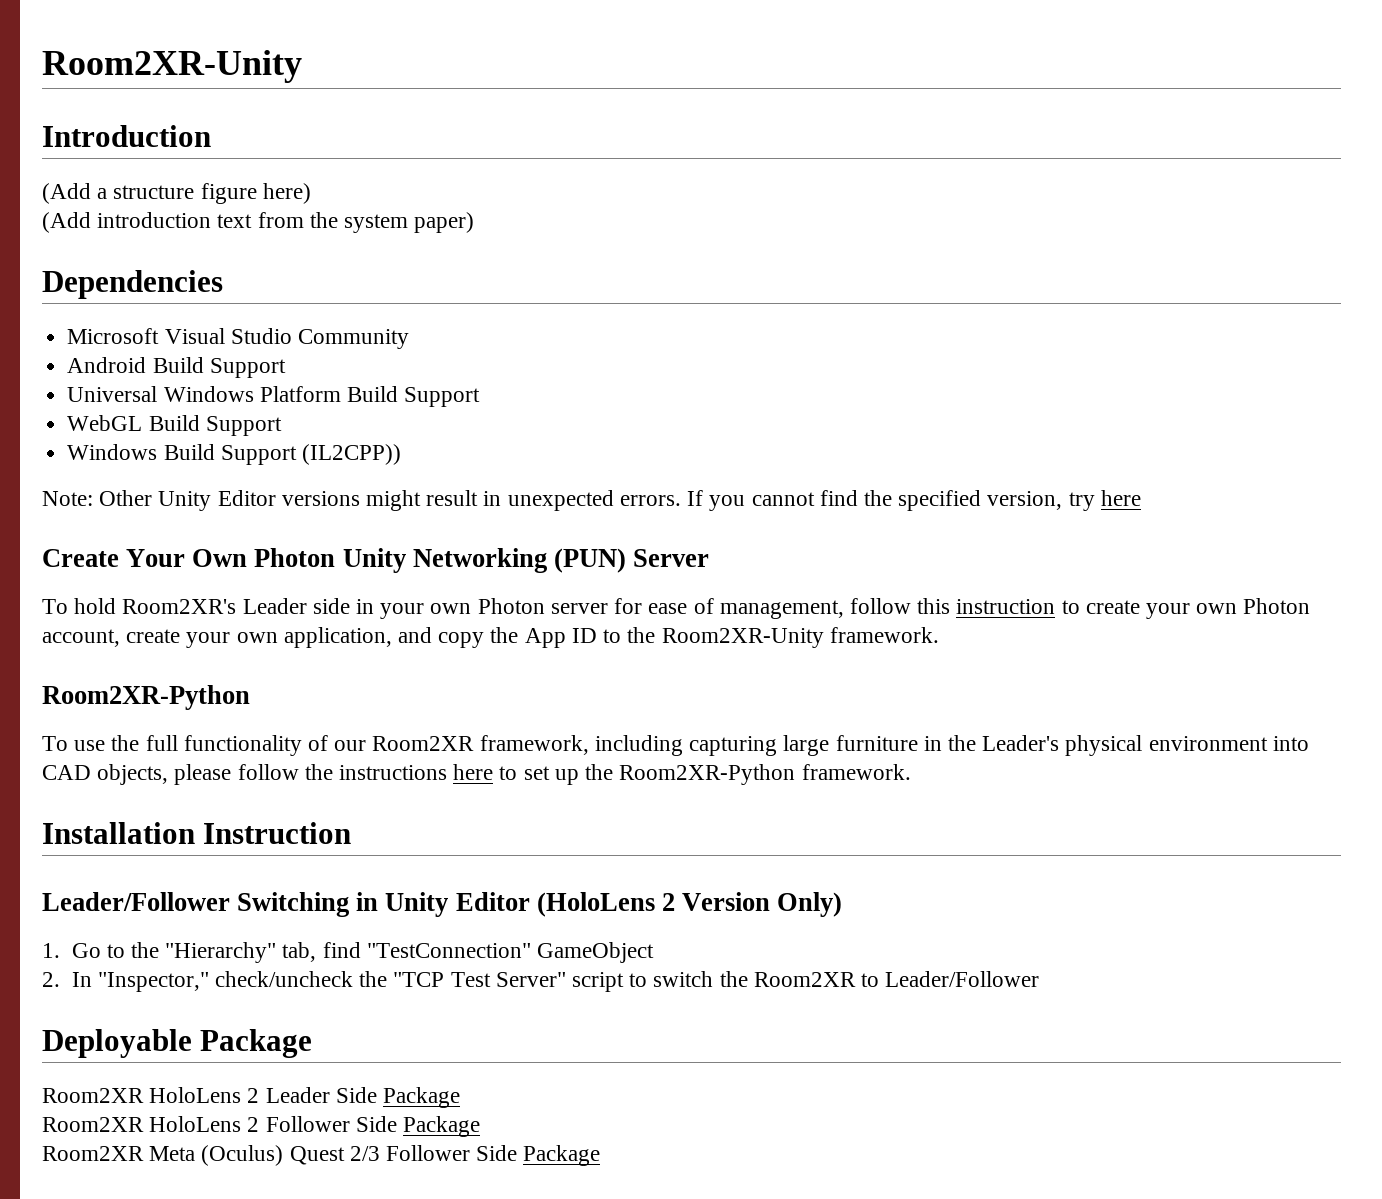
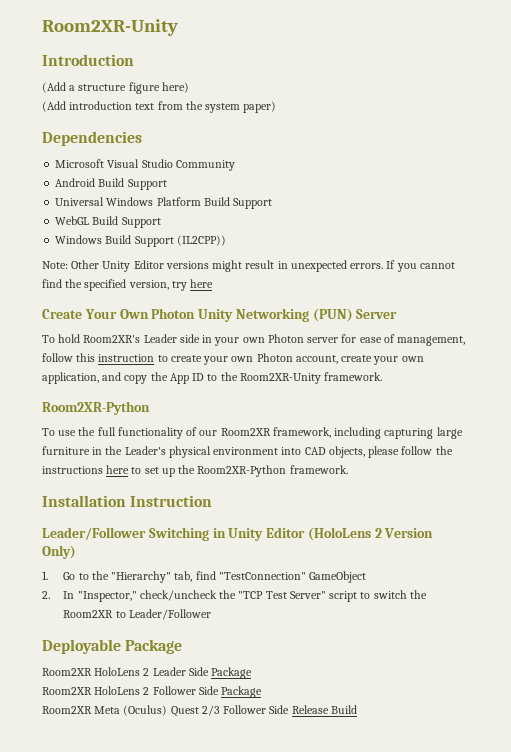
- Room2XR Meta (Oculus) Quest 2/3 Follower Side Package
+ Room2XR Meta (Oculus) Quest 2/3 Follower Side Release Build

